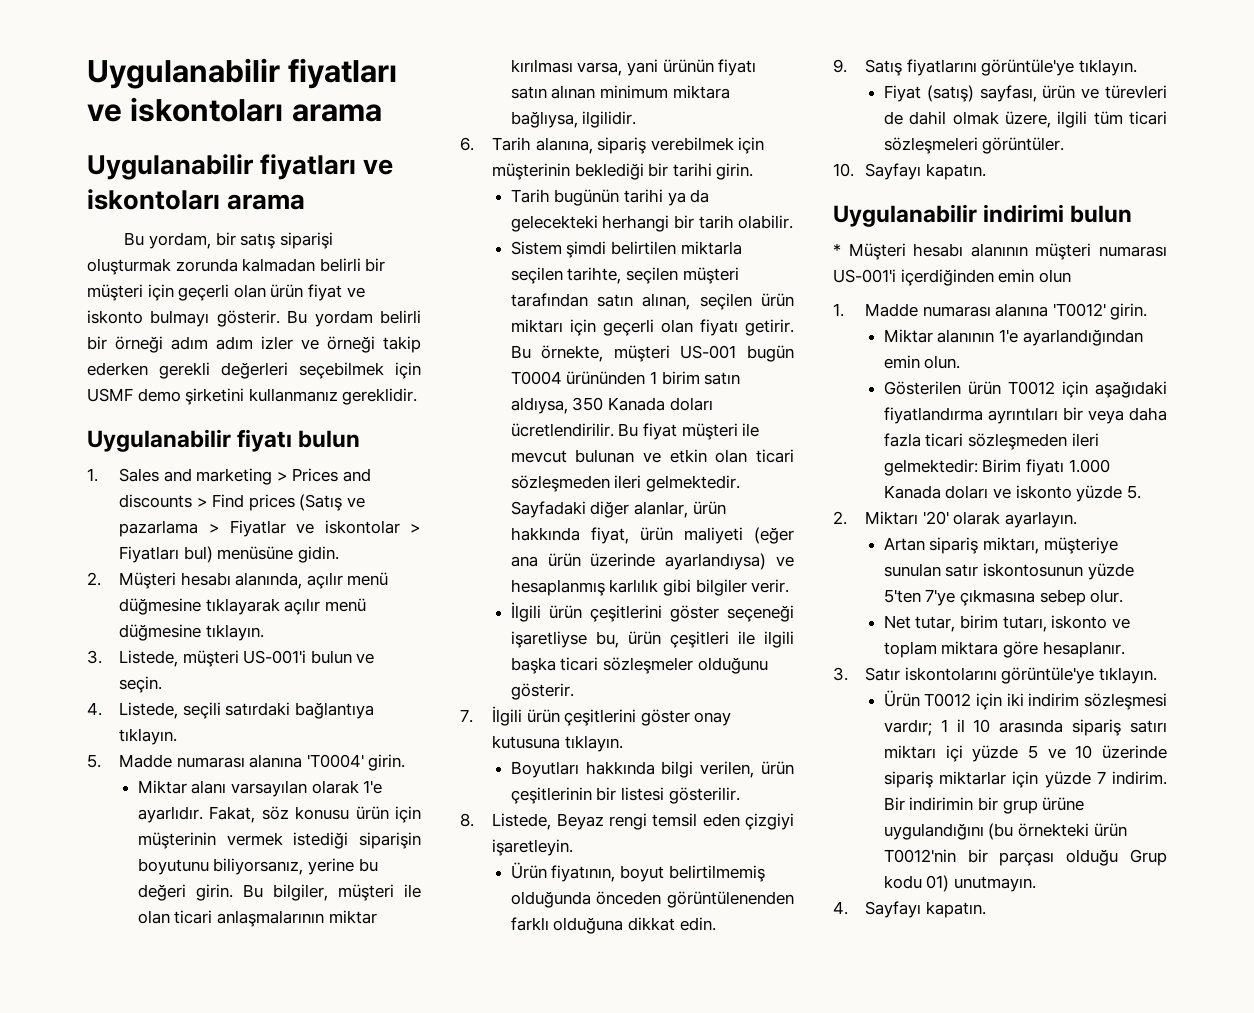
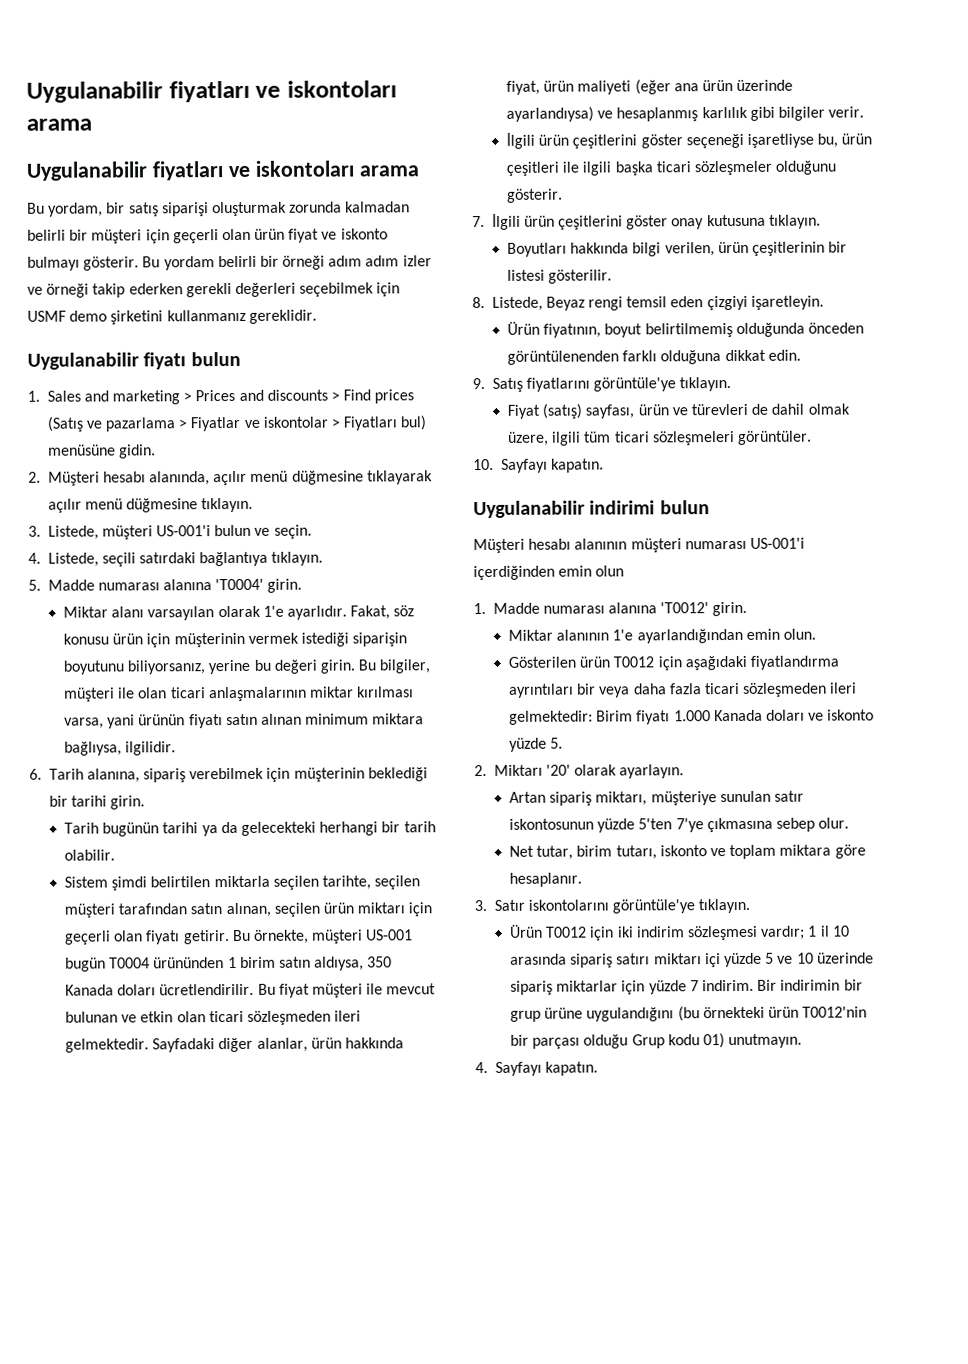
- * Müşteri hesabı alanının müşteri numarası US-001'i içerdiğinden emin olun
+ Müşteri hesabı alanının müşteri numarası US-001'i içerdiğinden emin olun

